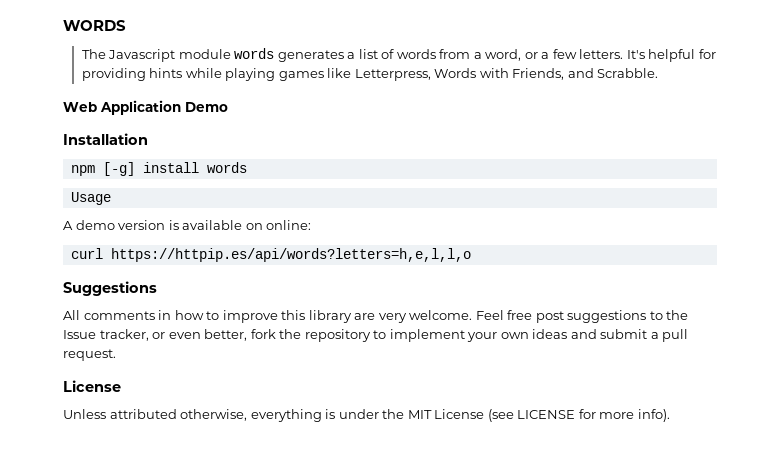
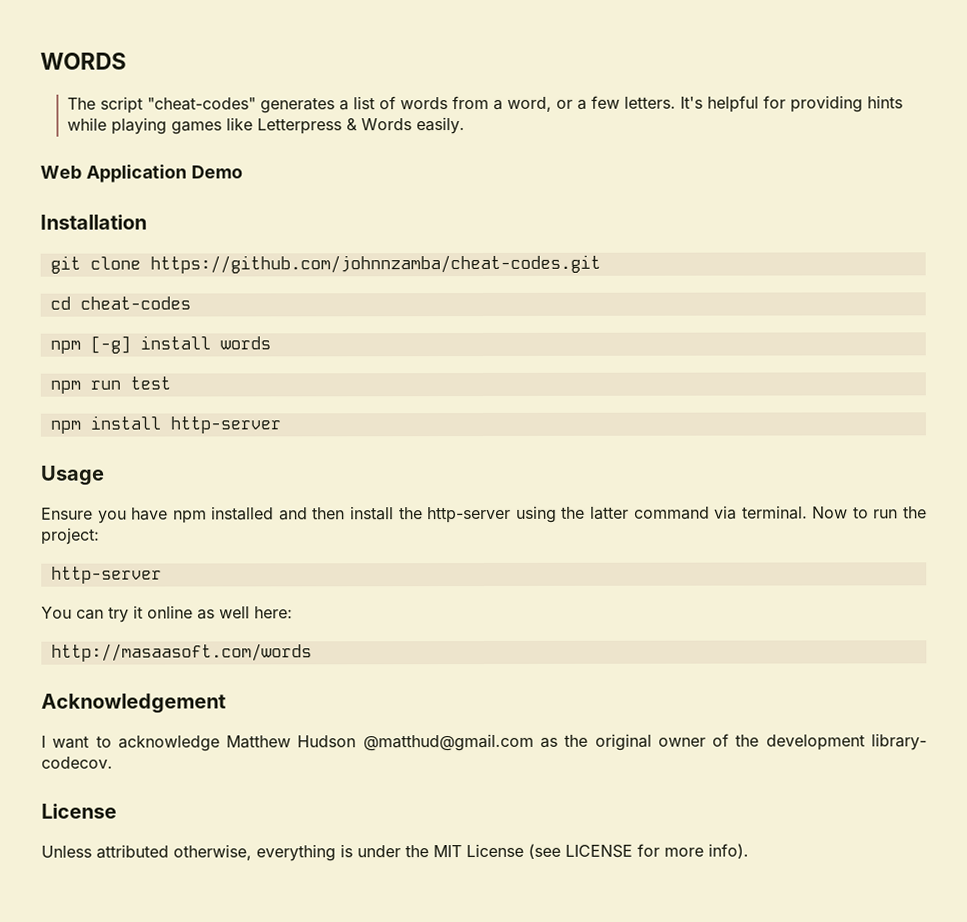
- The Javascript module words generates a list of words from a word, or a few letters.
+ The script "cheat-codes" generates a list of words from a word, or a few letters.
- It's helpful for providing hints while playing games like Letterpress, Words with Friends, and Scrabble.
+ It's helpful for providing hints while playing games like Letterpress & Words easily.
+ git clone https://github.com/johnnzamba/cheat-codes.git
+ cd cheat-codes
+ npm run test
+ npm install http-server
  Usage
- A demo version is available on online:
- curl https://httpip.es/api/words?letters=h,e,l,l,o
- Suggestions
- All comments in how to improve this library are very welcome. Feel free post suggestions to the Issue tracker, or even better, fork the repository to implement your own ideas and submit a pull request.
+ Ensure you have npm installed and then install the http-server using the latter command via terminal. Now to run the project:
+ http-server
+ You can try it online as well here:
+ http://masaasoft.com/words
+ Acknowledgement
+ I want to acknowledge Matthew Hudson @matthud@gmail.com as the original owner of the development library- codecov.

